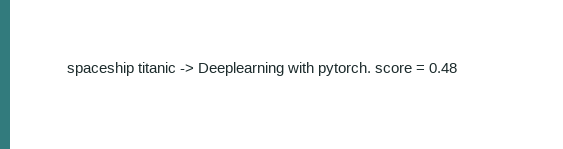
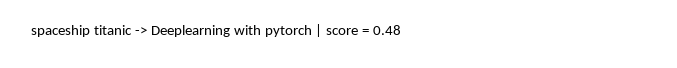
- spaceship titanic -> Deeplearning with pytorch. score = 0.48
+ spaceship titanic -> Deeplearning with pytorch | score = 0.48

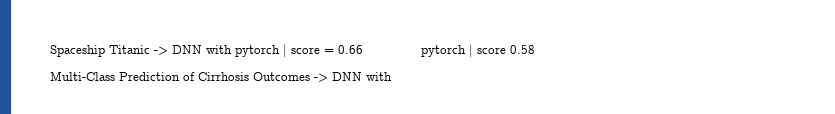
- spaceship titanic -> Deeplearning with pytorch | score = 0.48
+ Spaceship Titanic -> DNN with pytorch | score = 0.66
+ Multi-Class Prediction of Cirrhosis Outcomes -> DNN with pytorch | score 0.58

